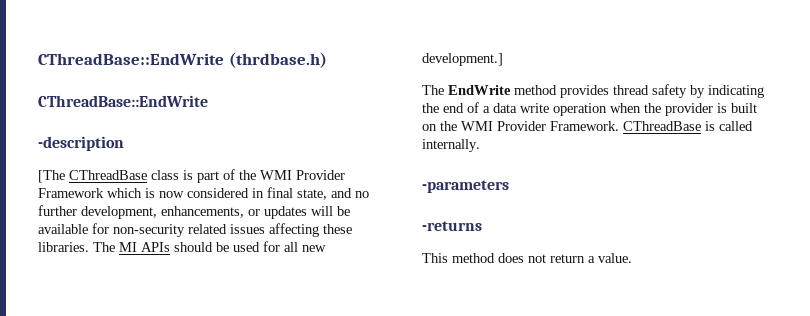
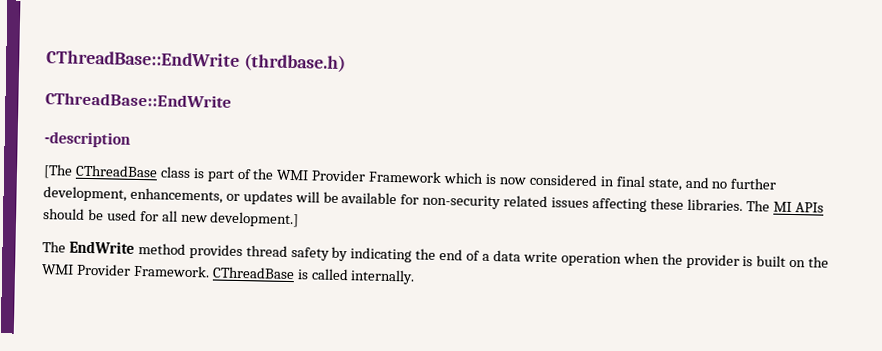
- -parameters
- -returns
- This method does not return a value.

